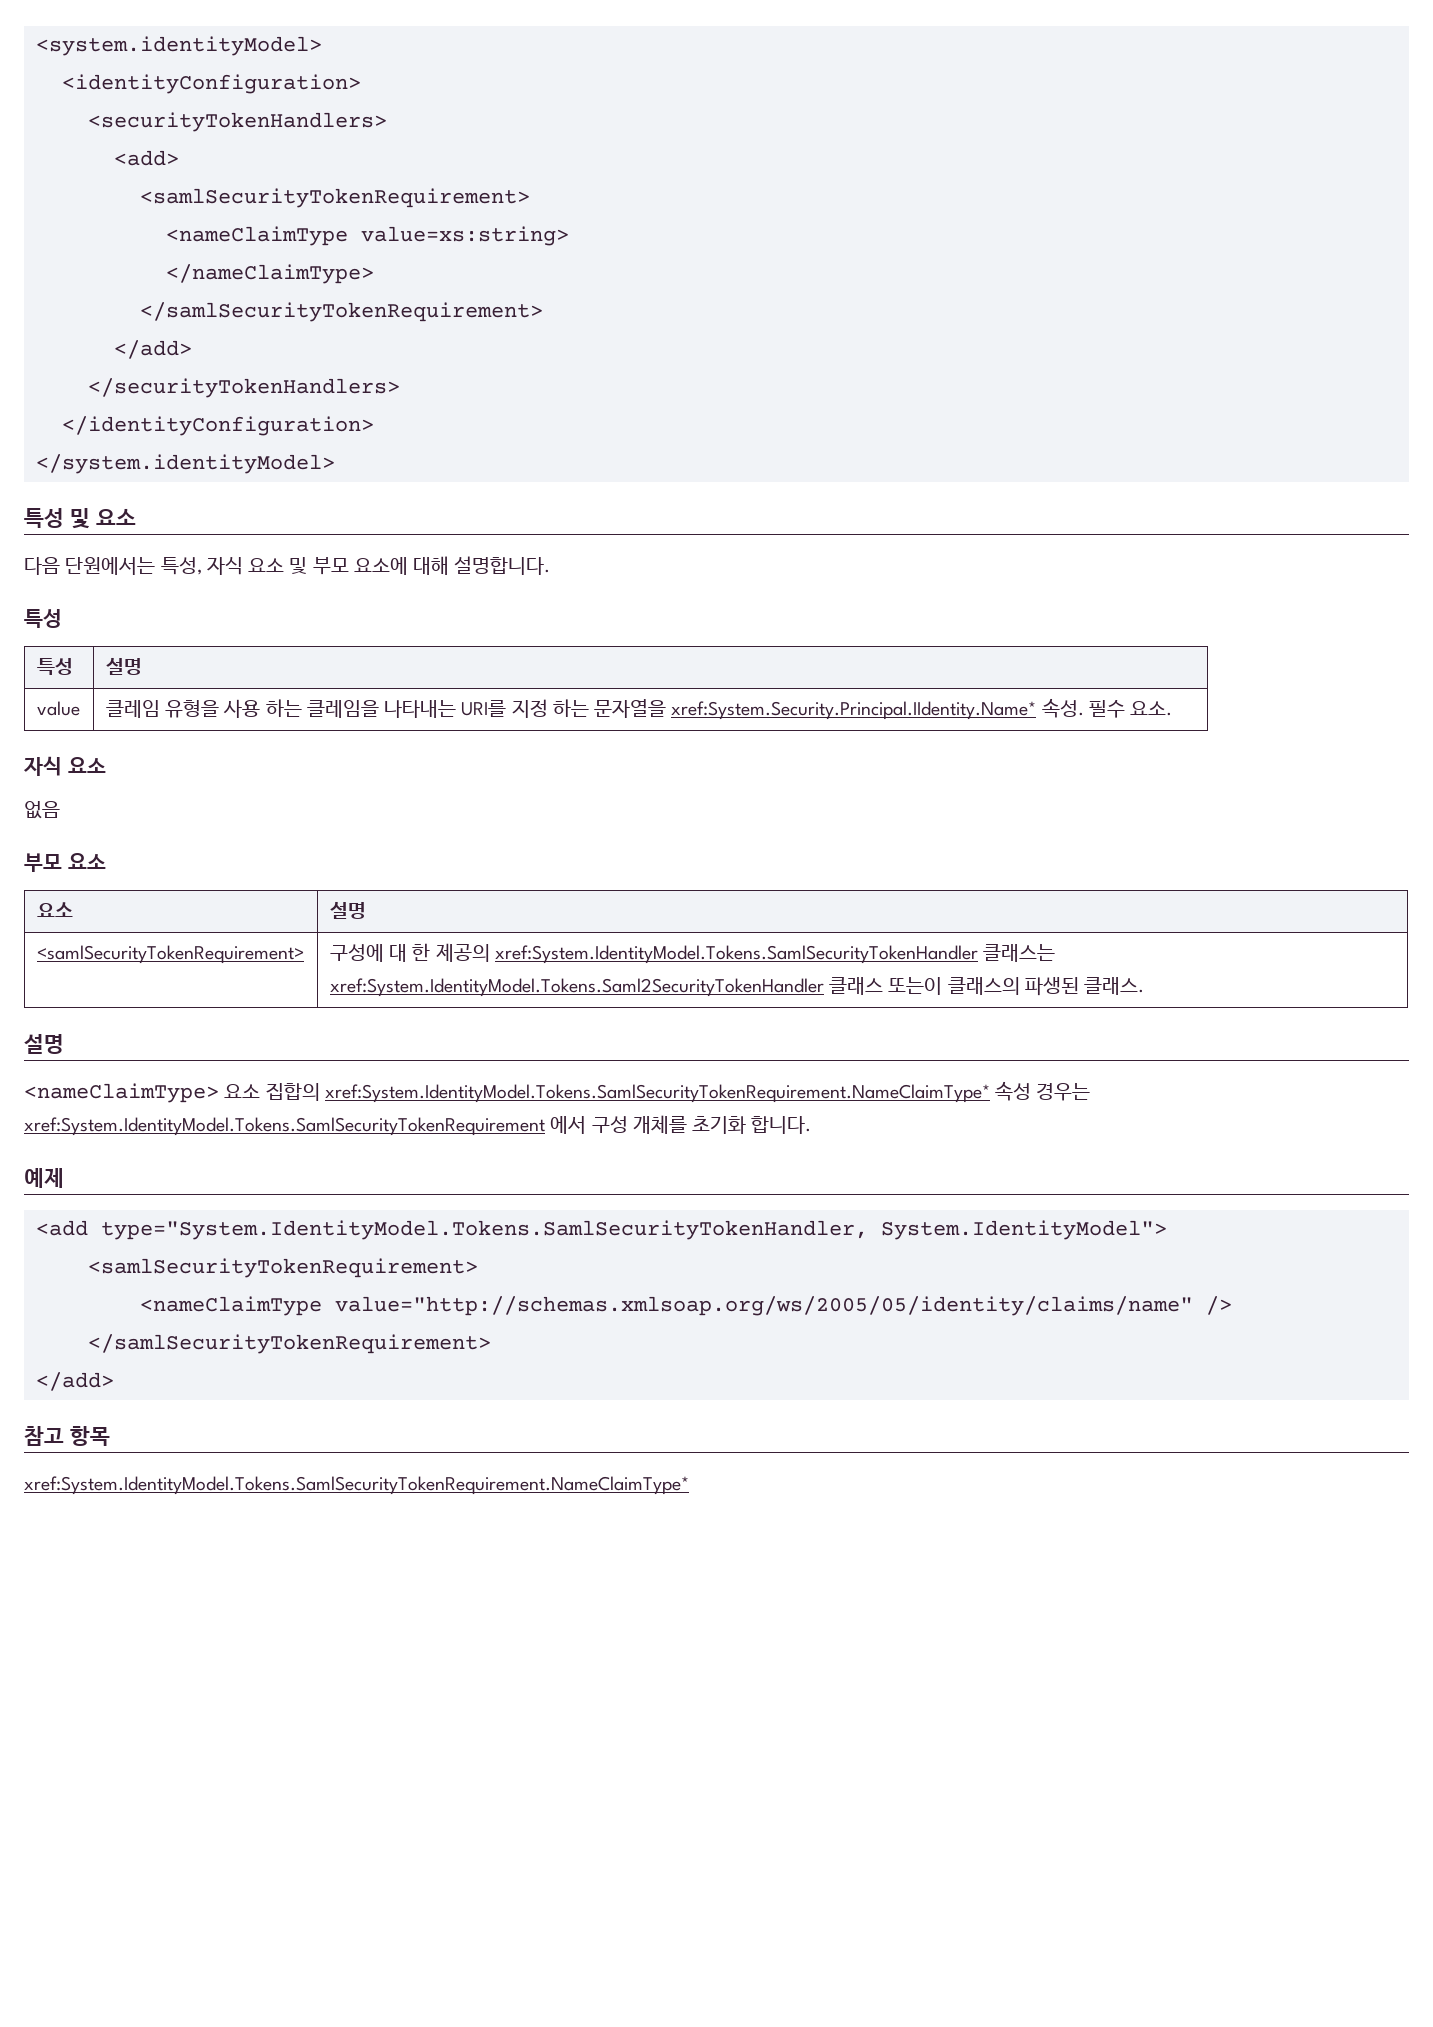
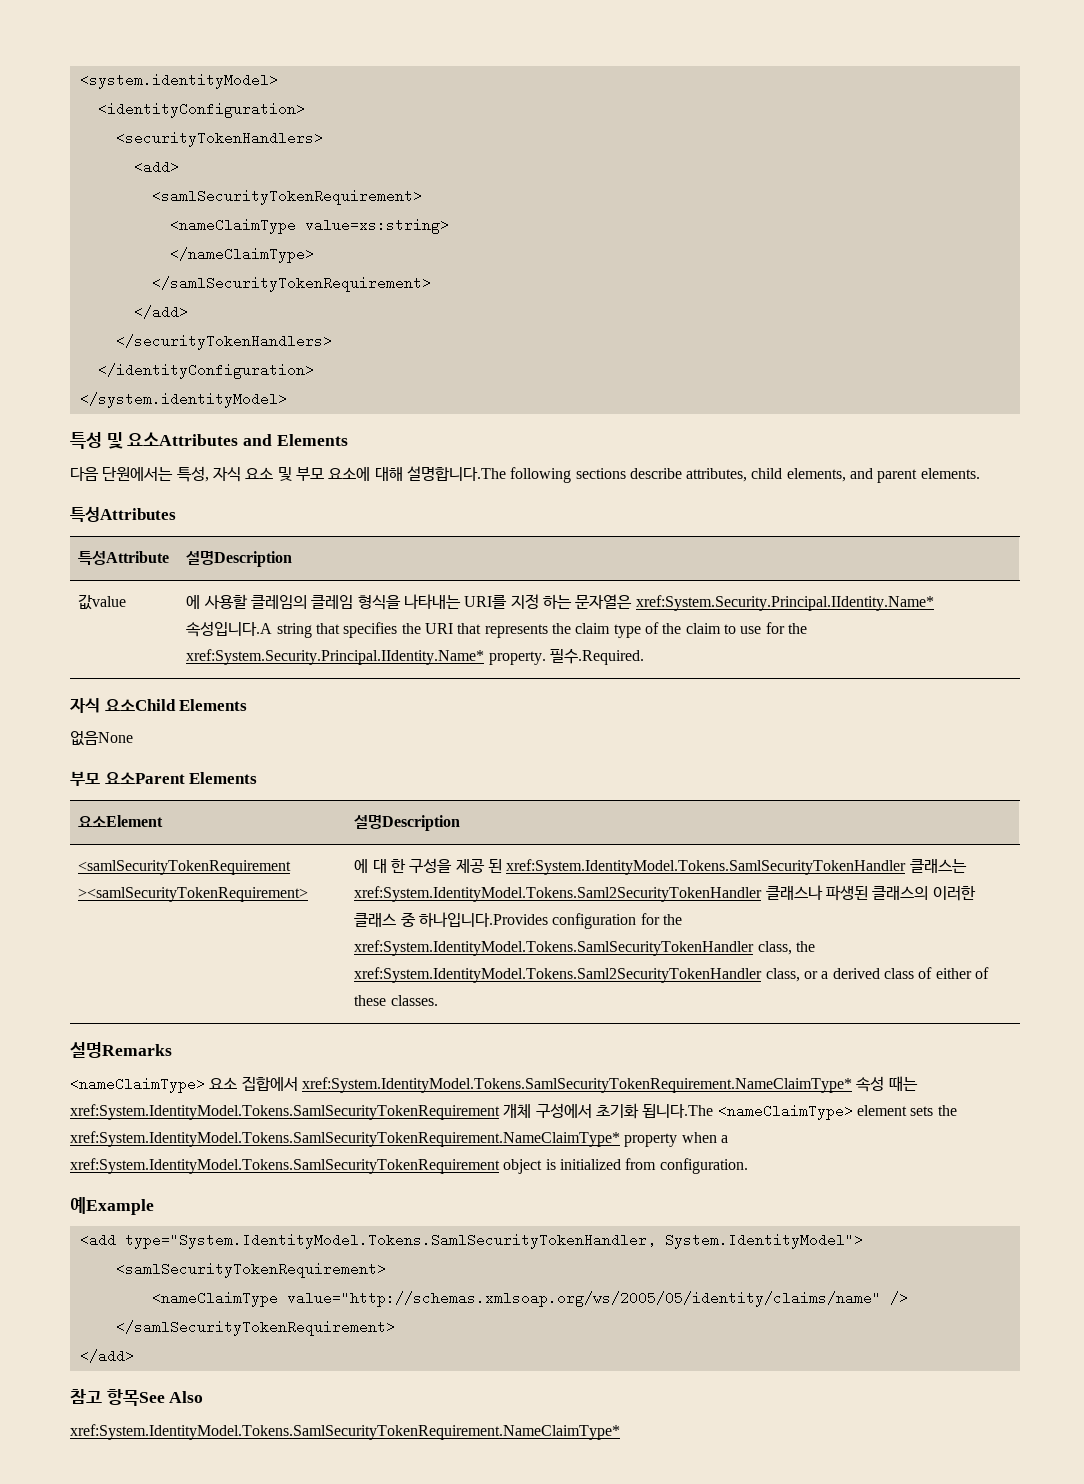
- 특성 및 요소
+ 특성 및 요소Attributes and Elements
- 다음 단원에서는 특성, 자식 요소 및 부모 요소에 대해 설명합니다.
- 특성
- 특성 | 설명
- value | 클레임 유형을 사용 하는 클레임을 나타내는 URI를 지정 하는 문자열을 xref:System.Security.Principal.IIdentity.Name* 속성. 필수 요소.
- 자식 요소
- 없음
- 부모 요소
- 요소 | 설명
- <samlSecurityTokenRequirement> | 구성에 대 한 제공의 xref:System.IdentityModel.Tokens.SamlSecurityTokenHandler 클래스는 xref:System.IdentityModel.Tokens.Saml2SecurityTokenHandler 클래스 또는이 클래스의 파생된 클래스.
- 설명
+ 다음 단원에서는 특성, 자식 요소 및 부모 요소에 대해 설명합니다.The following sections describe attributes, child elements, and parent elements.
+ 특성Attributes
+ 특성Attribute | 설명Description
+ 값value | 에 사용할 클레임의 클레임 형식을 나타내는 URI를 지정 하는 문자열은 xref:System.Security.Principal.IIdentity.Name* 속성입니다.A string that specifies the URI that represents the claim type of the claim to use for the xref:System.Security.Principal.IIdentity.Name* property. 필수.Required.
+ 자식 요소Child Elements
+ 없음None
+ 부모 요소Parent Elements
+ 요소Element | 설명Description
+ <samlSecurityTokenRequirement ><samlSecurityTokenRequirement> | 에 대 한 구성을 제공 된 xref:System.IdentityModel.Tokens.SamlSecurityTokenHandler 클래스는 xref:System.IdentityModel.Tokens.Saml2SecurityTokenHandler 클래스나 파생된 클래스의 이러한 클래스 중 하나입니다.Provides configuration for the xref:System.IdentityModel.Tokens.SamlSecurityTokenHandler class, the xref:System.IdentityModel.Tokens.Saml2SecurityTokenHandler class, or a derived class of either of these classes.
+ 설명Remarks
- <nameClaimType> 요소 집합의 xref:System.IdentityModel.Tokens.SamlSecurityTokenRequirement.NameClaimType* 속성 경우는 xref:System.IdentityModel.Tokens.SamlSecurityTokenRequirement 에서 구성 개체를 초기화 합니다.
- 예제
+ <nameClaimType> 요소 집합에서 xref:System.IdentityModel.Tokens.SamlSecurityTokenRequirement.NameClaimType* 속성 때는 xref:System.IdentityModel.Tokens.SamlSecurityTokenRequirement 개체 구성에서 초기화 됩니다.The <nameClaimType> element sets the xref:System.IdentityModel.Tokens.SamlSecurityTokenRequirement.NameClaimType* property when a xref:System.IdentityModel.Tokens.SamlSecurityTokenRequirement object is initialized from configuration.
+ 예Example
- 참고 항목
+ 참고 항목See Also

